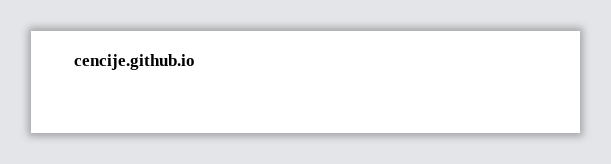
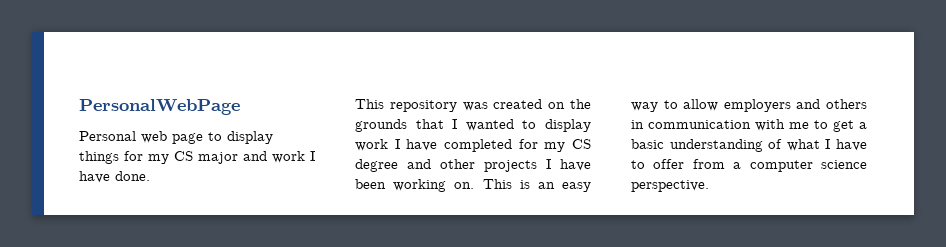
- cencije.github.io
+ PersonalWebPage
+ Personal web page to display things for my CS major and work I have done.
+ This repository was created on the grounds that I wanted to display work I have completed for my CS degree and other projects I have been working on. This is an easy way to allow employers and others in communication with me to get a basic understanding of what I have to offer from a computer science perspective.

